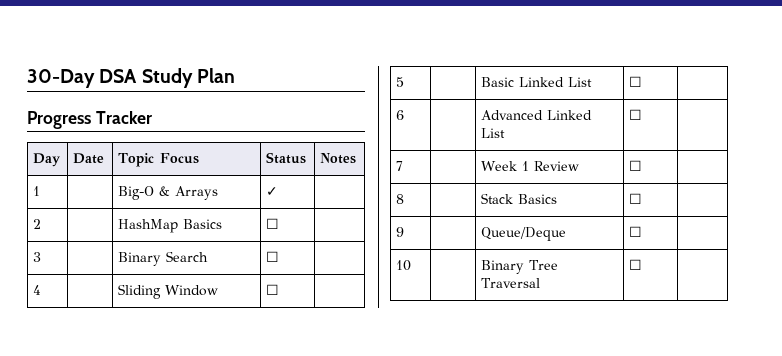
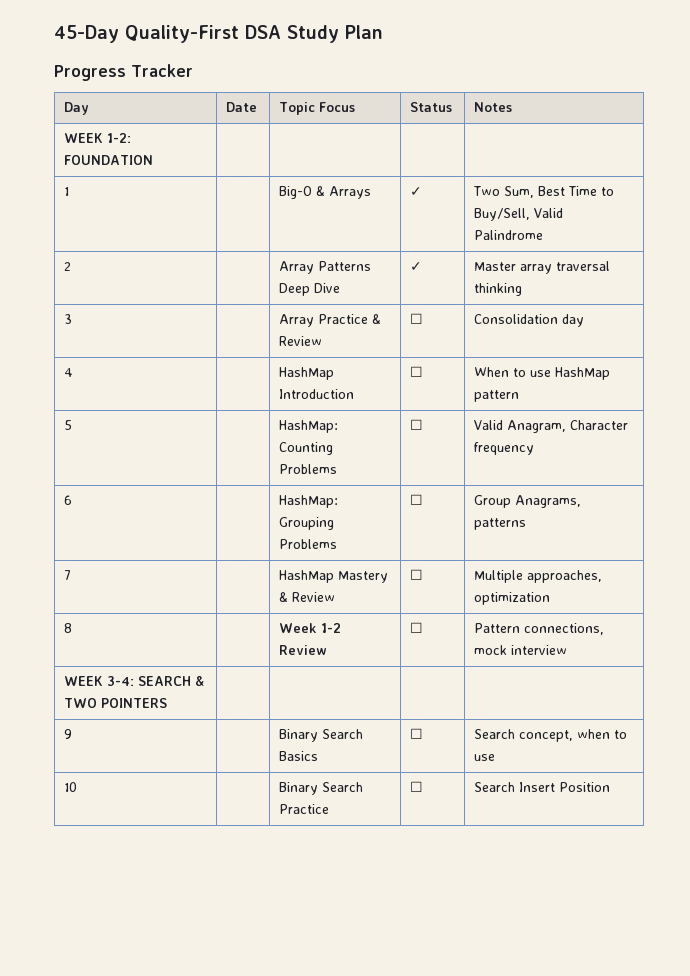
- 30-Day DSA Study Plan
+ 45-Day Quality-First DSA Study Plan
+ WEEK 1-2: FOUNDATION | | | |
- 1 | | Big-O & Arrays | ✓ |
- 2 | | HashMap Basics | ☐ |
- 3 | | Binary Search | ☐ |
+ 1 | | Big-O & Arrays | ✓ | Two Sum, Best Time to Buy/Sell, Valid Palindrome
+ 2 | | Array Patterns Deep Dive | ✓ | Master array traversal thinking
+ 3 | | Array Practice & Review | ☐ | Consolidation day
- 4 | | Sliding Window | ☐ |
- 5 | | Basic Linked List | ☐ |
- 6 | | Advanced Linked List | ☐ |
- 7 | | Week 1 Review | ☐ |
- 8 | | Stack Basics | ☐ |
- 9 | | Queue/Deque | ☐ |
+ 4 | | HashMap Introduction | ☐ | When to use HashMap pattern
+ 5 | | HashMap: Counting Problems | ☐ | Valid Anagram, Character frequency
+ 6 | | HashMap: Grouping Problems | ☐ | Group Anagrams, patterns
+ 7 | | HashMap Mastery & Review | ☐ | Multiple approaches, optimization
+ 8 | | Week 1-2 Review | ☐ | Pattern connections, mock interview
+ WEEK 3-4: SEARCH & TWO POINTERS | | | |
+ 9 | | Binary Search Basics | ☐ | Search concept, when to use
- 10 | | Binary Tree Traversal | ☐ |
+ 10 | | Binary Search Practice | ☐ | Search Insert Position

